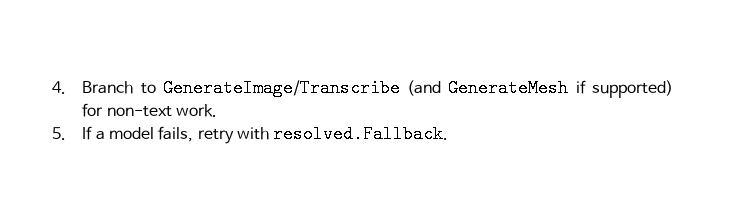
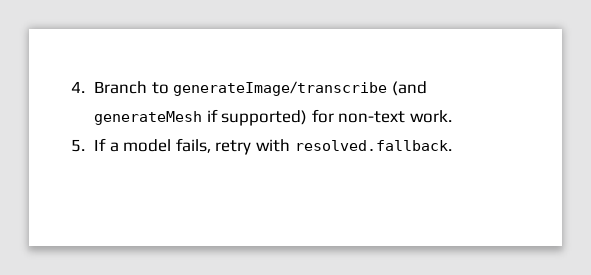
- 4. Branch to GenerateImage/Transcribe (and GenerateMesh if supported) for non-text work.
+ 4. Branch to generateImage/transcribe (and generateMesh if supported) for non-text work.
- 5. If a model fails, retry with resolved.Fallback.
+ 5. If a model fails, retry with resolved.fallback.

